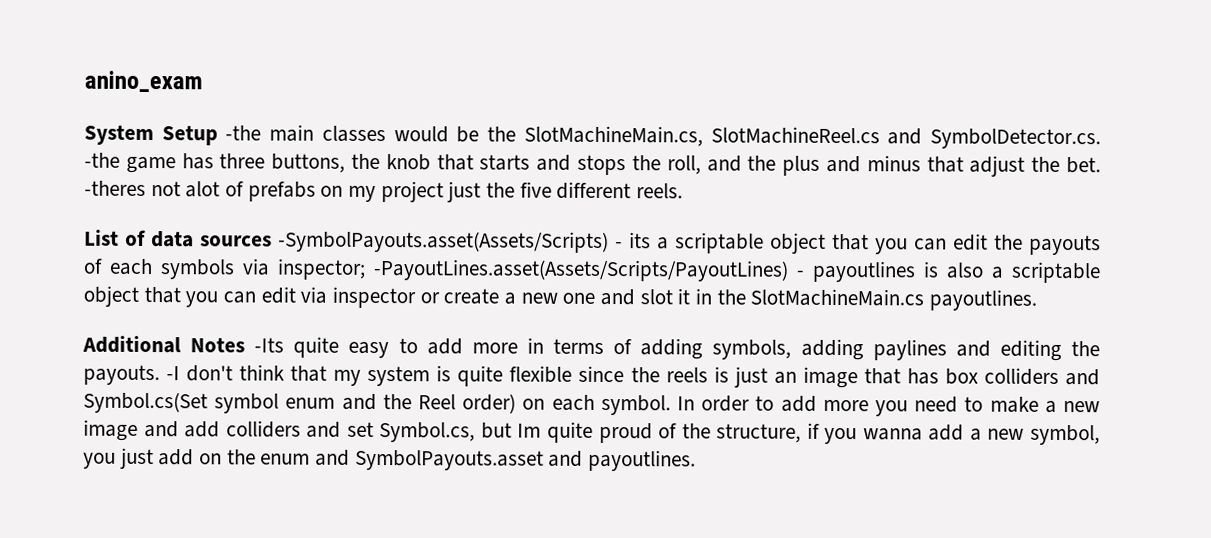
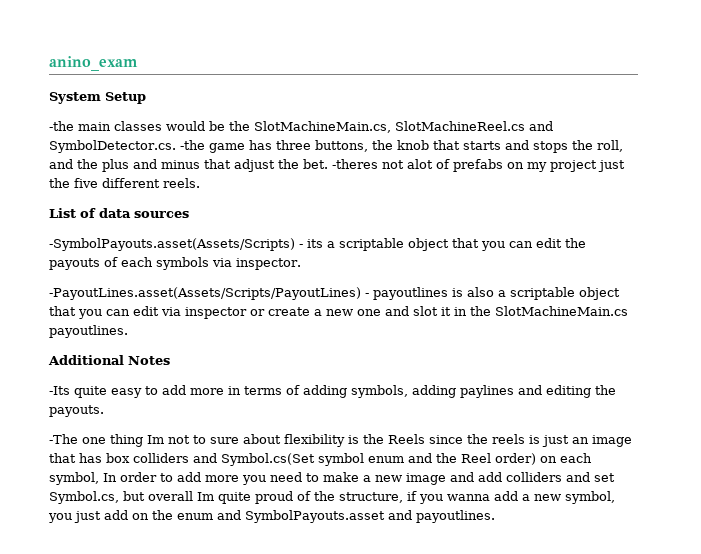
- System Setup -the main classes would be the SlotMachineMain.cs, SlotMachineReel.cs and SymbolDetector.cs. -the game has three buttons, the knob that starts and stops the roll, and the plus and minus that adjust the bet.
+ System Setup
+ -the main classes would be the SlotMachineMain.cs, SlotMachineReel.cs and SymbolDetector.cs. -the game has three buttons, the knob that starts and stops the roll, and the plus and minus that adjust the bet.
- List of data sources -SymbolPayouts.asset(Assets/Scripts) - its a scriptable object that you can edit the payouts of each symbols via inspector; -PayoutLines.asset(Assets/Scripts/PayoutLines) - payoutlines is also a scriptable object that you can edit via inspector or create a new one and slot it in the SlotMachineMain.cs payoutlines.
+ List of data sources
+ -SymbolPayouts.asset(Assets/Scripts) - its a scriptable object that you can edit the payouts of each symbols via inspector.
+ -PayoutLines.asset(Assets/Scripts/PayoutLines) - payoutlines is also a scriptable object that you can edit via inspector or create a new one and slot it in the SlotMachineMain.cs payoutlines.
- Additional Notes -Its quite easy to add more in terms of adding symbols, adding paylines and editing the payouts. -I don't think that my system is quite flexible since the reels is just an image that has box colliders and Symbol.cs(Set symbol enum and the Reel order) on each symbol. In order to add more you need to make a new image and add colliders and set Symbol.cs, but Im quite proud of the structure, if you wanna add a new symbol, you just add on the enum and SymbolPayouts.asset and payoutlines.
+ Additional Notes
+ -Its quite easy to add more in terms of adding symbols, adding paylines and editing the payouts.
+ -The one thing Im not to sure about flexibility is the Reels since the reels is just an image that has box colliders and Symbol.cs(Set symbol enum and the Reel order) on each symbol, In order to add more you need to make a new image and add colliders and set Symbol.cs, but overall Im quite proud of the structure, if you wanna add a new symbol, you just add on the enum and SymbolPayouts.asset and payoutlines.

